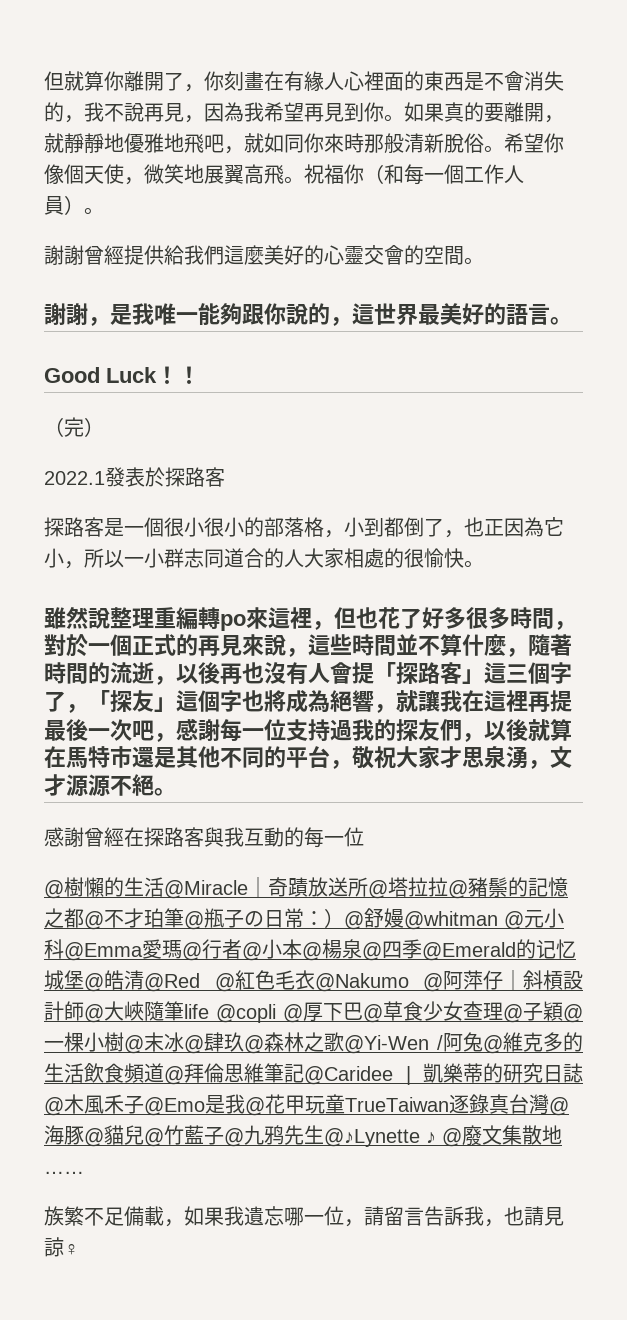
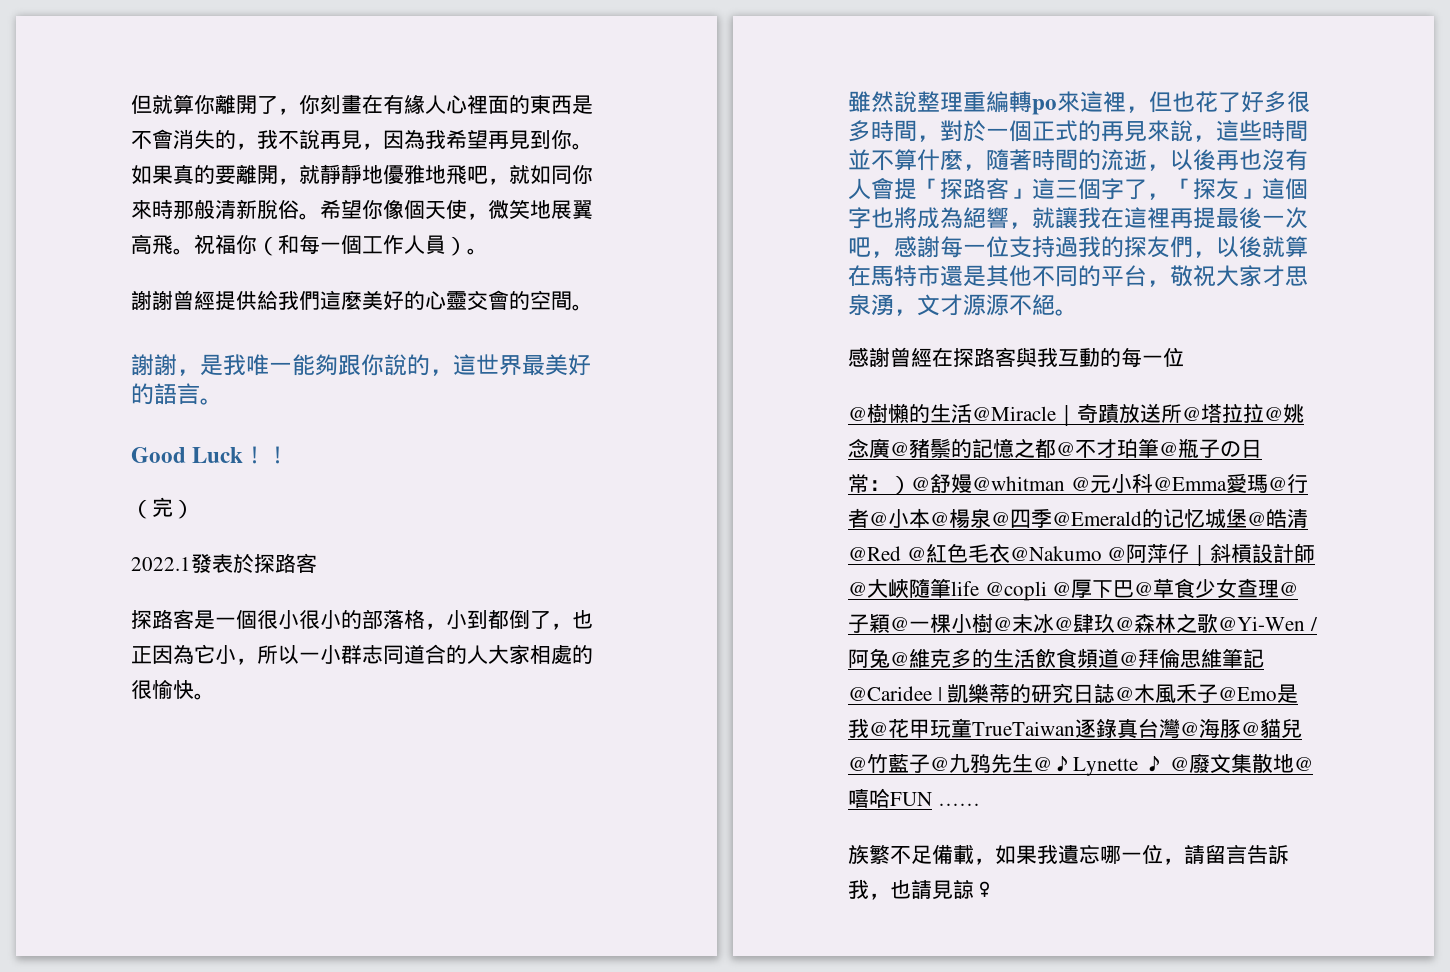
- @樹懶的生活@Miracle｜奇蹟放送所@塔拉拉@豬鬃的記憶之都@不才珀筆@瓶子の日常：
+ @樹懶的生活@Miracle｜奇蹟放送所@塔拉拉@姚念廣@豬鬃的記憶之都@不才珀筆@瓶子の日常：
- ）@舒嫚@whitman @元小科@Emma愛瑪@行者@小本@楊泉@四季@Emerald的记忆城堡@皓清@Red @紅色毛衣@Nakumo @阿萍仔｜斜槓設計師@大峽隨筆life @copli @厚下巴@草食少女查理@子穎@一棵小樹@末冰@肆玖@森林之歌@Yi-Wen /阿兔@維克多的生活飲食頻道@拜倫思維筆記@Caridee | 凱樂蒂的研究日誌@木風禾子@Emo是我@花甲玩童TrueTaiwan逐錄真台灣@海豚@貓兒@竹藍子@九鸦先生@♪Lynette ♪ @廢文集散地……
+ ）@舒嫚@whitman @元小科@Emma愛瑪@行者@小本@楊泉@四季@Emerald的记忆城堡@皓清@Red @紅色毛衣@Nakumo @阿萍仔｜斜槓設計師@大峽隨筆life @copli @厚下巴@草食少女查理@子穎@一棵小樹@末冰@肆玖@森林之歌@Yi-Wen /阿兔@維克多的生活飲食頻道@拜倫思維筆記@Caridee | 凱樂蒂的研究日誌@木風禾子@Emo是我@花甲玩童TrueTaiwan逐錄真台灣@海豚@貓兒@竹藍子@九鸦先生@♪Lynette ♪ @廢文集散地@嘻哈FUN ……

